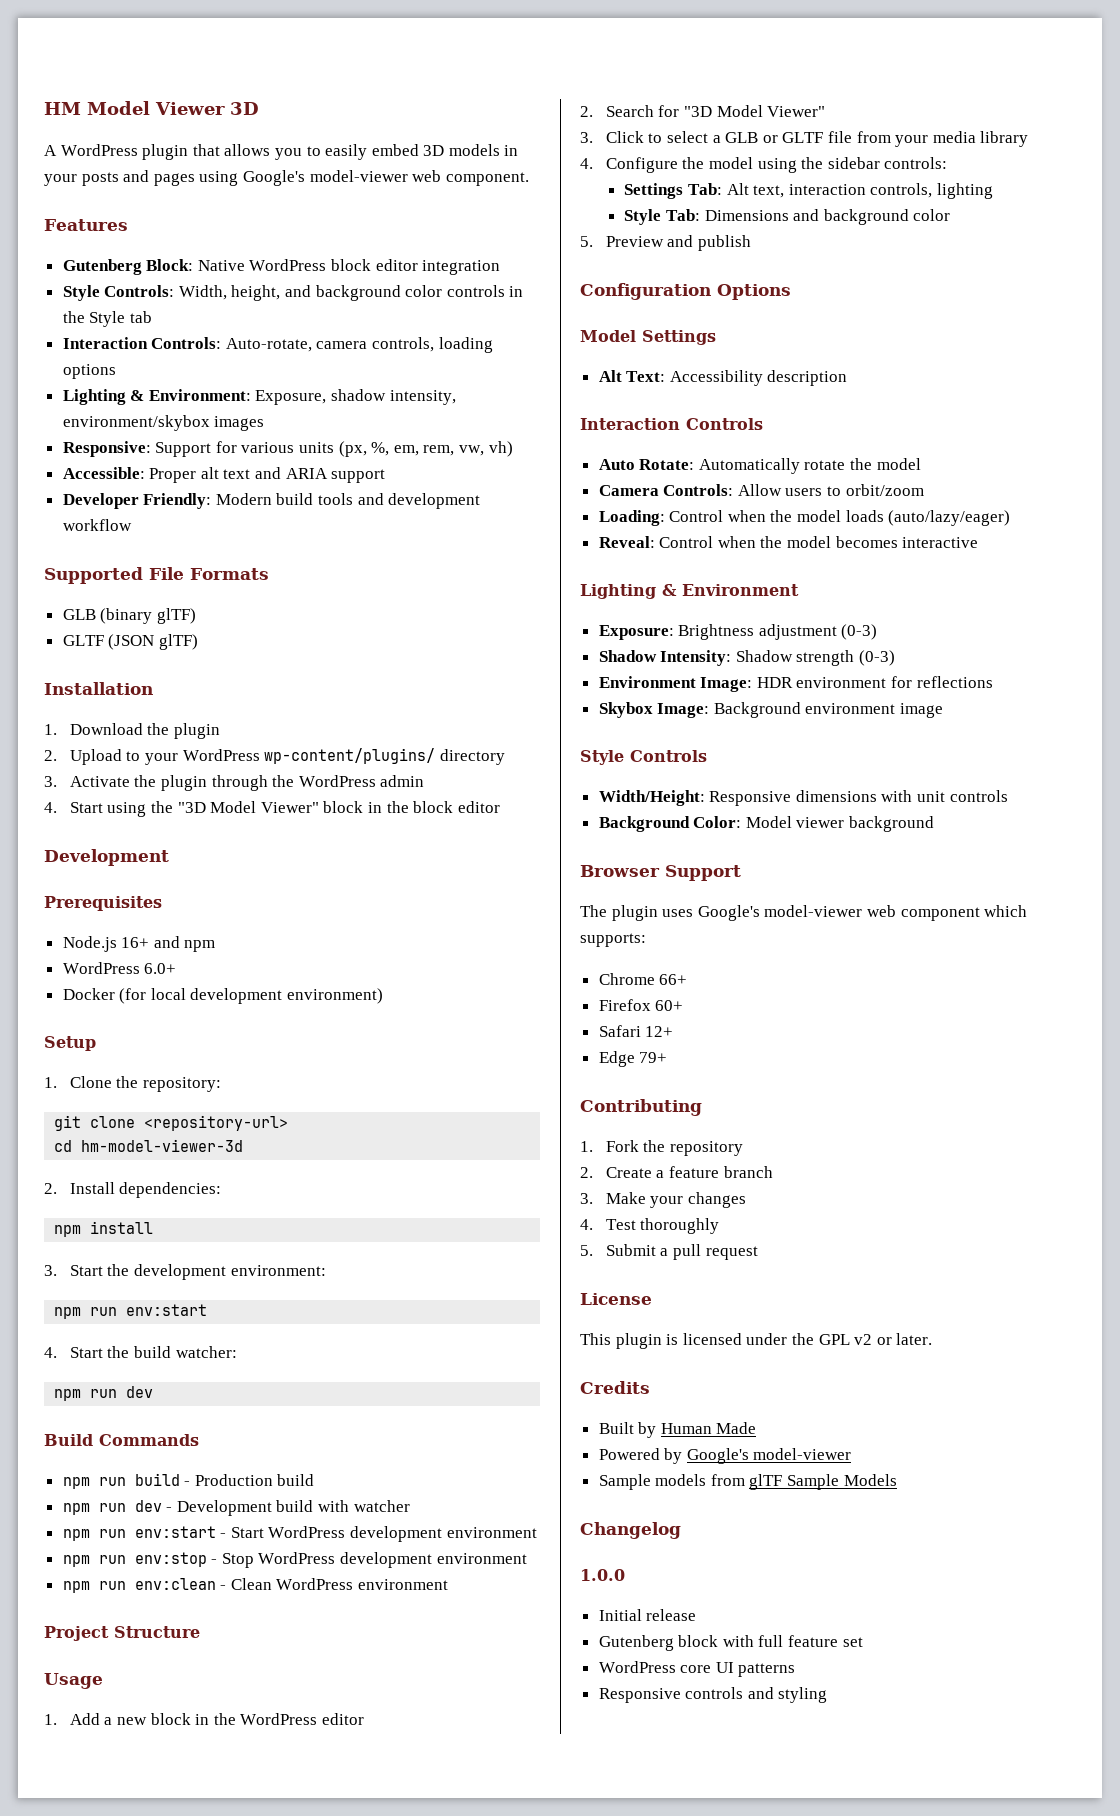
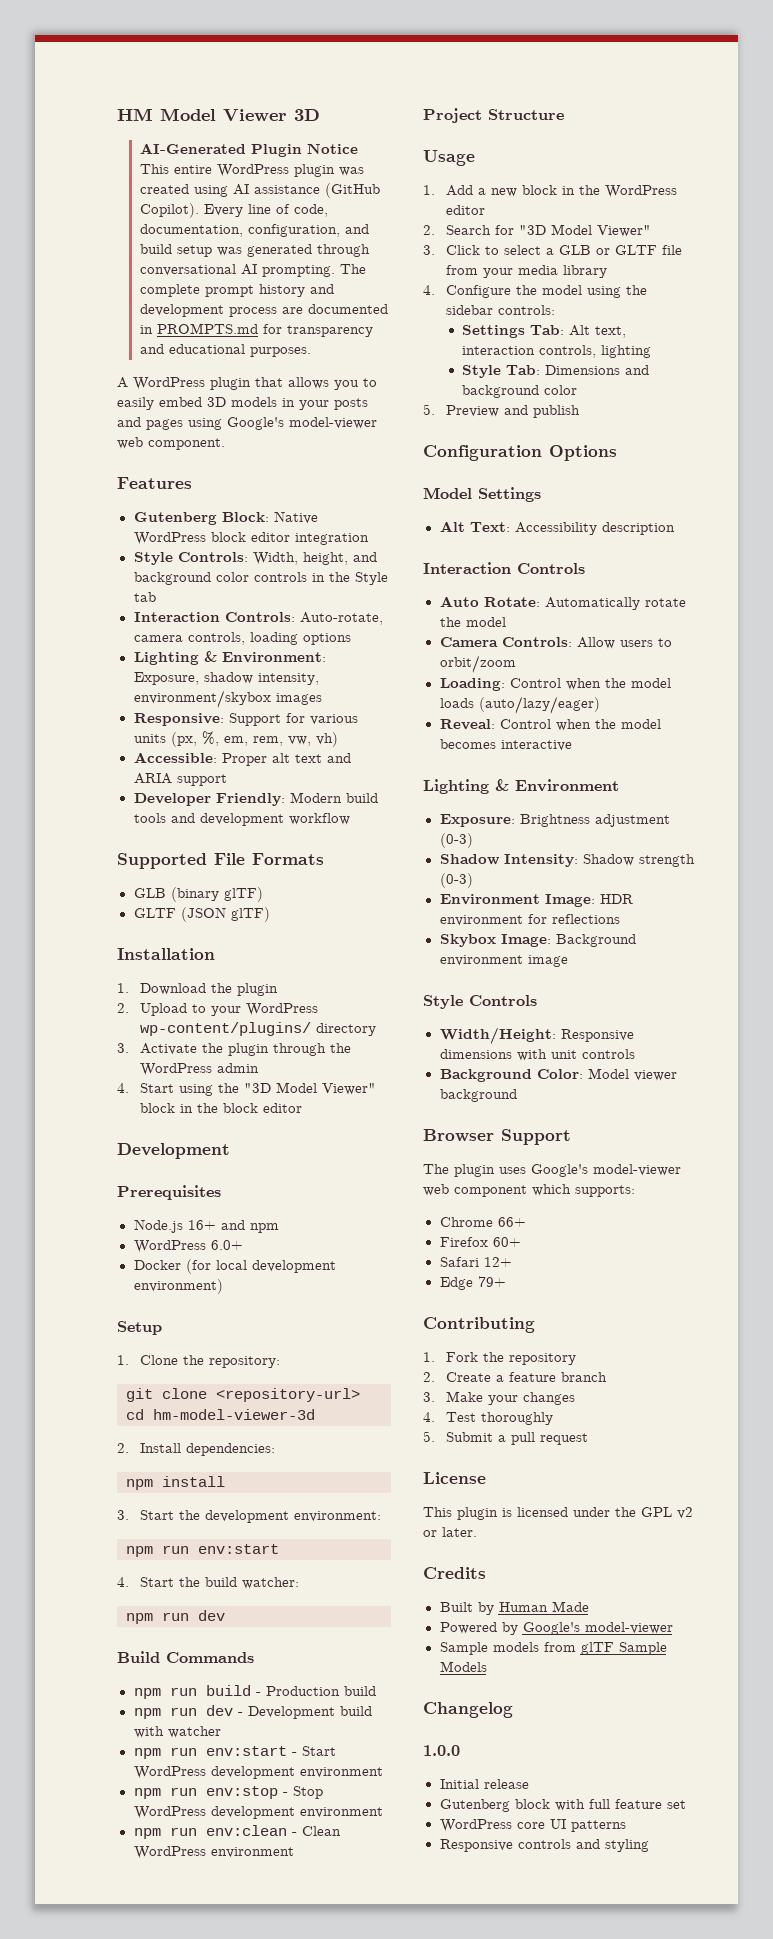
+ AI-Generated Plugin Notice This entire WordPress plugin was created using AI assistance (GitHub Copilot). Every line of code, documentation, configuration, and build setup was generated through conversational AI prompting. The complete prompt history and development process are documented in PROMPTS.md for transparency and educational purposes.

